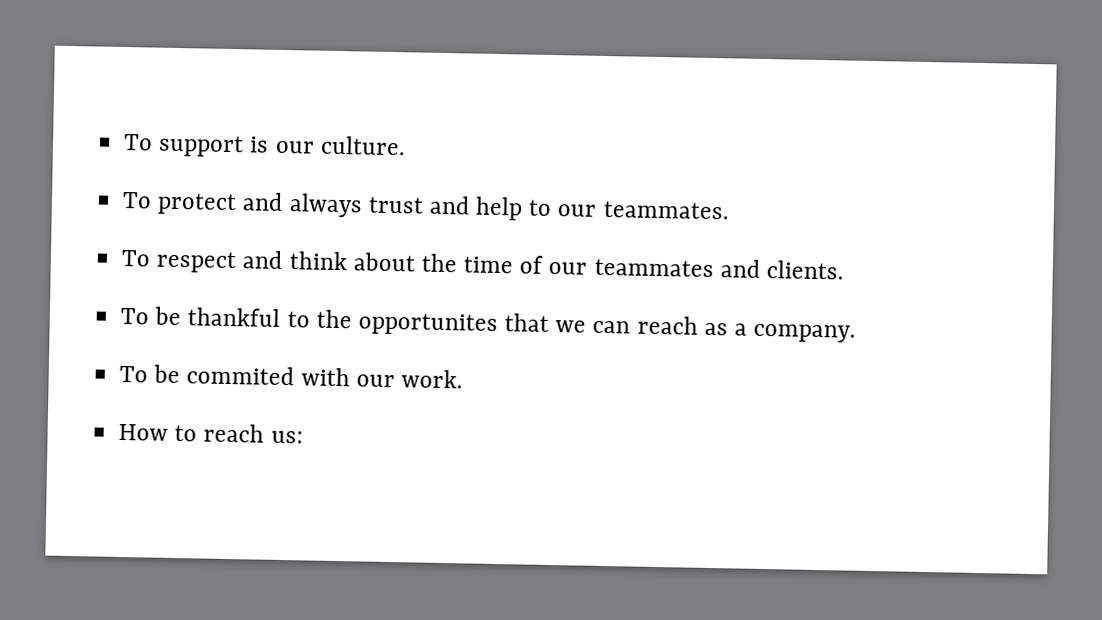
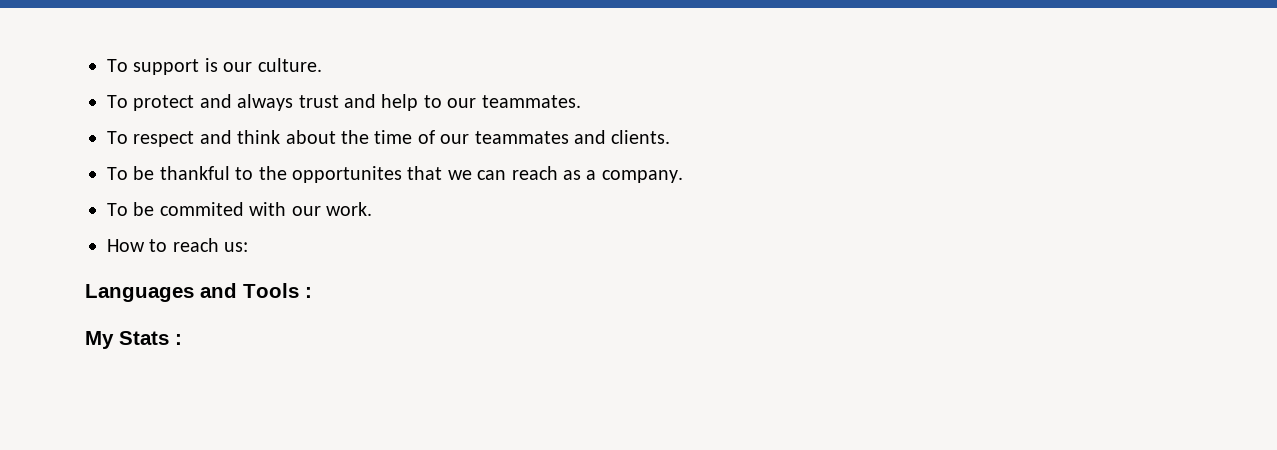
+ Languages and Tools :
+ My Stats :

